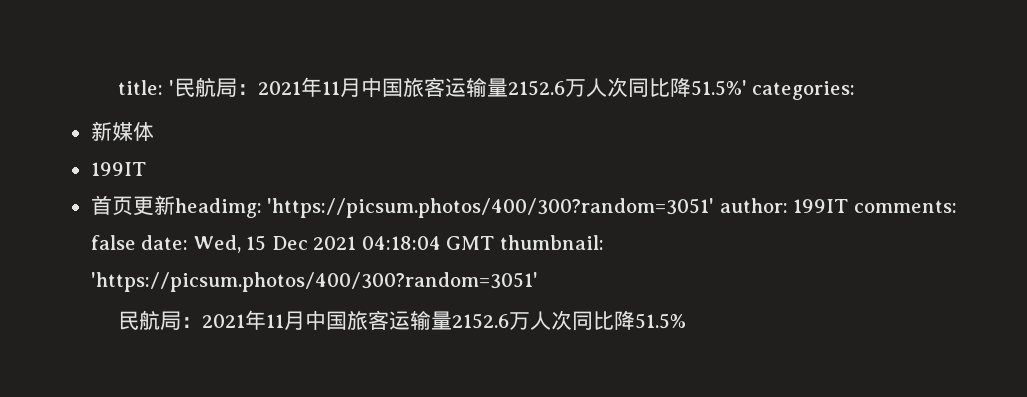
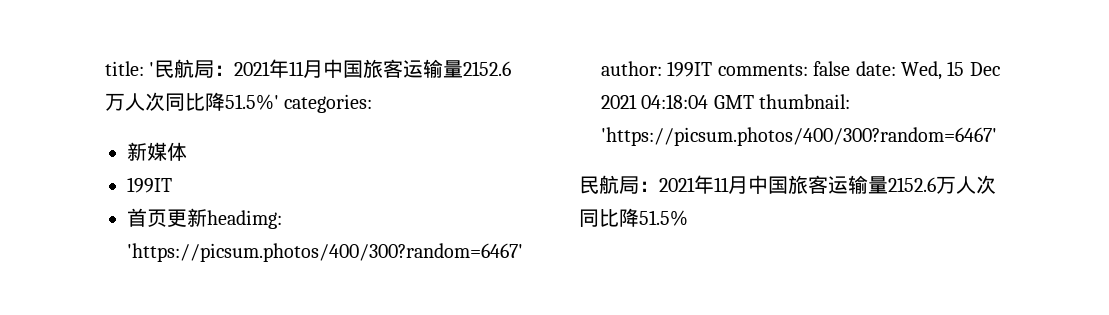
- 首页更新headimg: 'https://picsum.photos/400/300?random=3051' author: 199IT comments: false date: Wed, 15 Dec 2021 04:18:04 GMT thumbnail: 'https://picsum.photos/400/300?random=3051'
+ 首页更新headimg: 'https://picsum.photos/400/300?random=6467' author: 199IT comments: false date: Wed, 15 Dec 2021 04:18:04 GMT thumbnail: 'https://picsum.photos/400/300?random=6467'

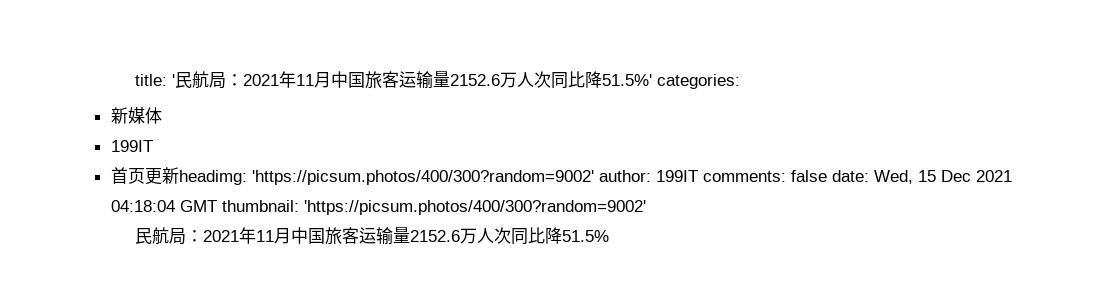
- 首页更新headimg: 'https://picsum.photos/400/300?random=6467' author: 199IT comments: false date: Wed, 15 Dec 2021 04:18:04 GMT thumbnail: 'https://picsum.photos/400/300?random=6467'
+ 首页更新headimg: 'https://picsum.photos/400/300?random=9002' author: 199IT comments: false date: Wed, 15 Dec 2021 04:18:04 GMT thumbnail: 'https://picsum.photos/400/300?random=9002'

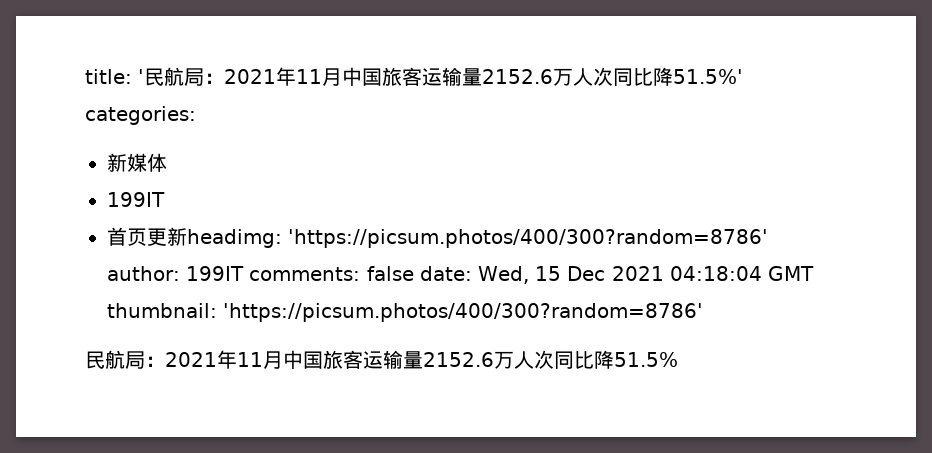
- 首页更新headimg: 'https://picsum.photos/400/300?random=9002' author: 199IT comments: false date: Wed, 15 Dec 2021 04:18:04 GMT thumbnail: 'https://picsum.photos/400/300?random=9002'
+ 首页更新headimg: 'https://picsum.photos/400/300?random=8786' author: 199IT comments: false date: Wed, 15 Dec 2021 04:18:04 GMT thumbnail: 'https://picsum.photos/400/300?random=8786'

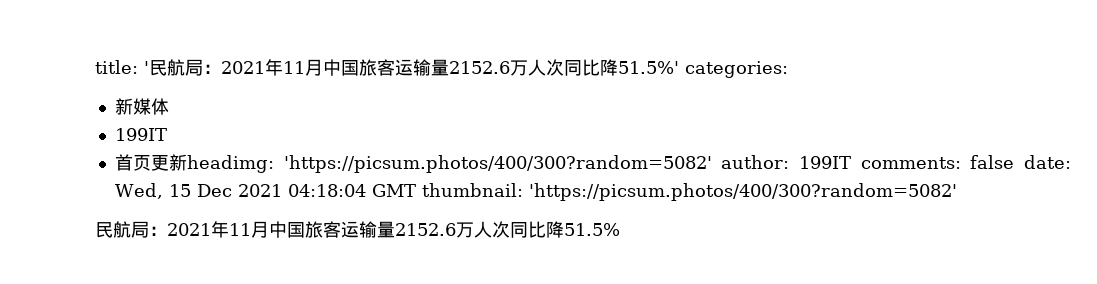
- 首页更新headimg: 'https://picsum.photos/400/300?random=8786' author: 199IT comments: false date: Wed, 15 Dec 2021 04:18:04 GMT thumbnail: 'https://picsum.photos/400/300?random=8786'
+ 首页更新headimg: 'https://picsum.photos/400/300?random=5082' author: 199IT comments: false date: Wed, 15 Dec 2021 04:18:04 GMT thumbnail: 'https://picsum.photos/400/300?random=5082'

